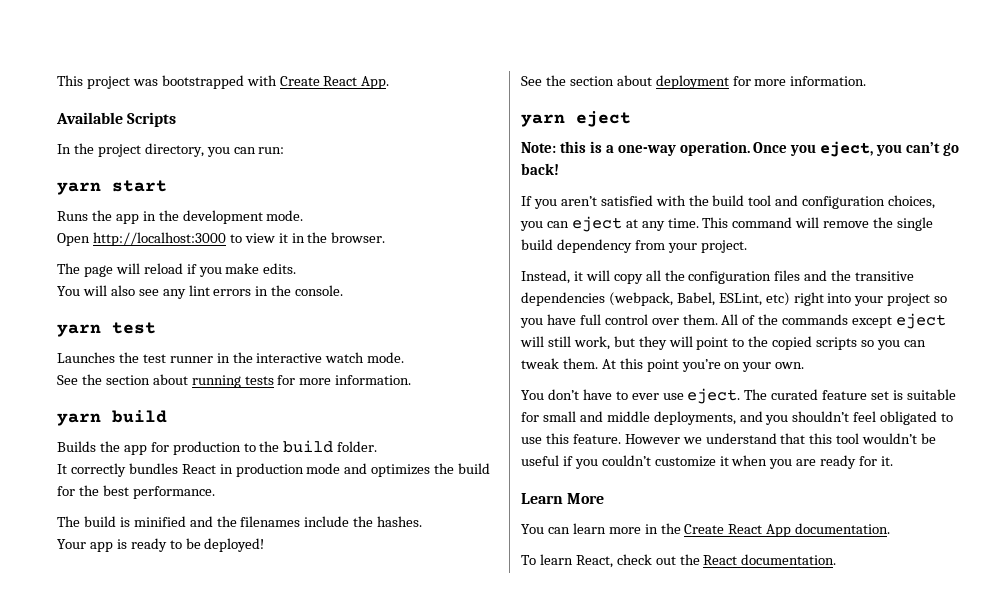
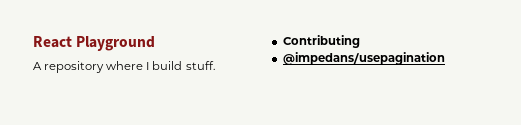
- This project was bootstrapped with Create React App.
- Available Scripts
- In the project directory, you can run:
- yarn start
- Runs the app in the development mode.
- Open http://localhost:3000 to view it in the browser.
- The page will reload if you make edits.
- You will also see any lint errors in the console.
- yarn test
- Launches the test runner in the interactive watch mode.
- See the section about running tests for more information.
- yarn build
- Builds the app for production to the build folder.
- It correctly bundles React in production mode and optimizes the build for the best performance.
- The build is minified and the filenames include the hashes.
- Your app is ready to be deployed!
- See the section about deployment for more information.
- yarn eject
- Note: this is a one-way operation. Once you eject, you can’t go back!
- If you aren’t satisfied with the build tool and configuration choices, you can eject at any time. This command will remove the single build dependency from your project.
- Instead, it will copy all the configuration files and the transitive dependencies (webpack, Babel, ESLint, etc) right into your project so you have full control over them. All of the commands except eject will still work, but they will point to the copied scripts so you can tweak them. At this point you’re on your own.
- You don’t have to ever use eject. The curated feature set is suitable for small and middle deployments, and you shouldn’t feel obligated to use this feature. However we understand that this tool wouldn’t be useful if you couldn’t customize it when you are ready for it.
- Learn More
- You can learn more in the Create React App documentation.
- To learn React, check out the React documentation.
+ React Playground
+ A repository where I build stuff.
+ Contributing
+ @impedans/usepagination

